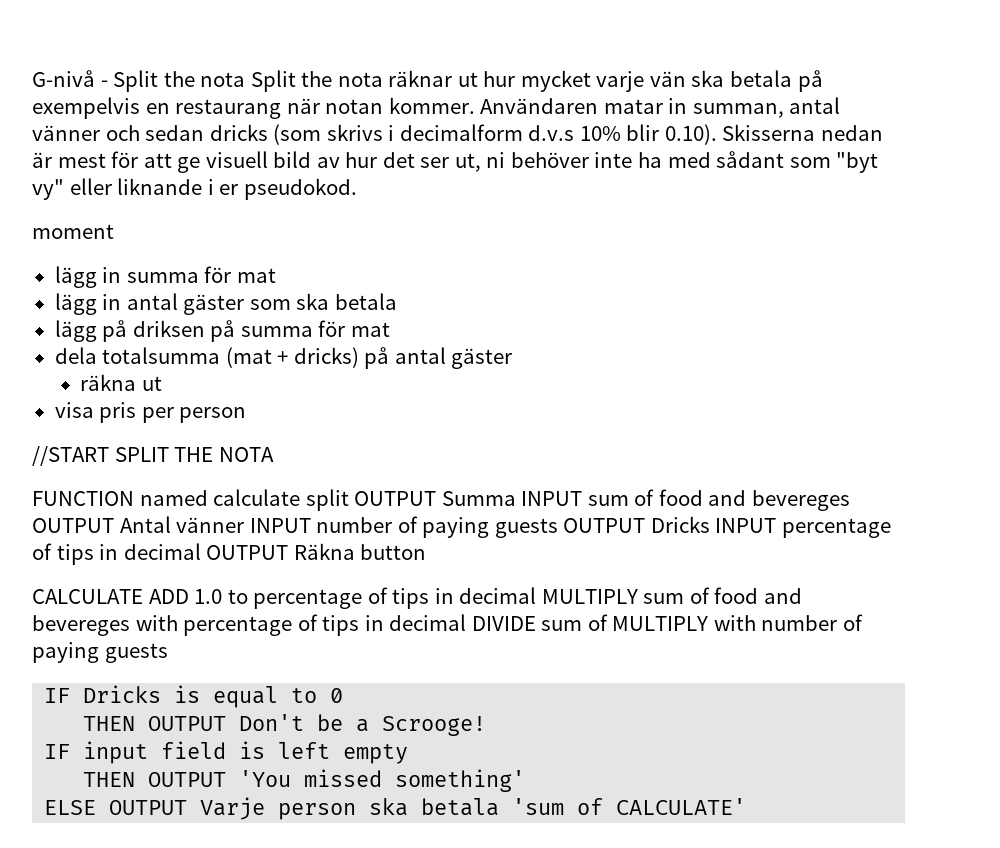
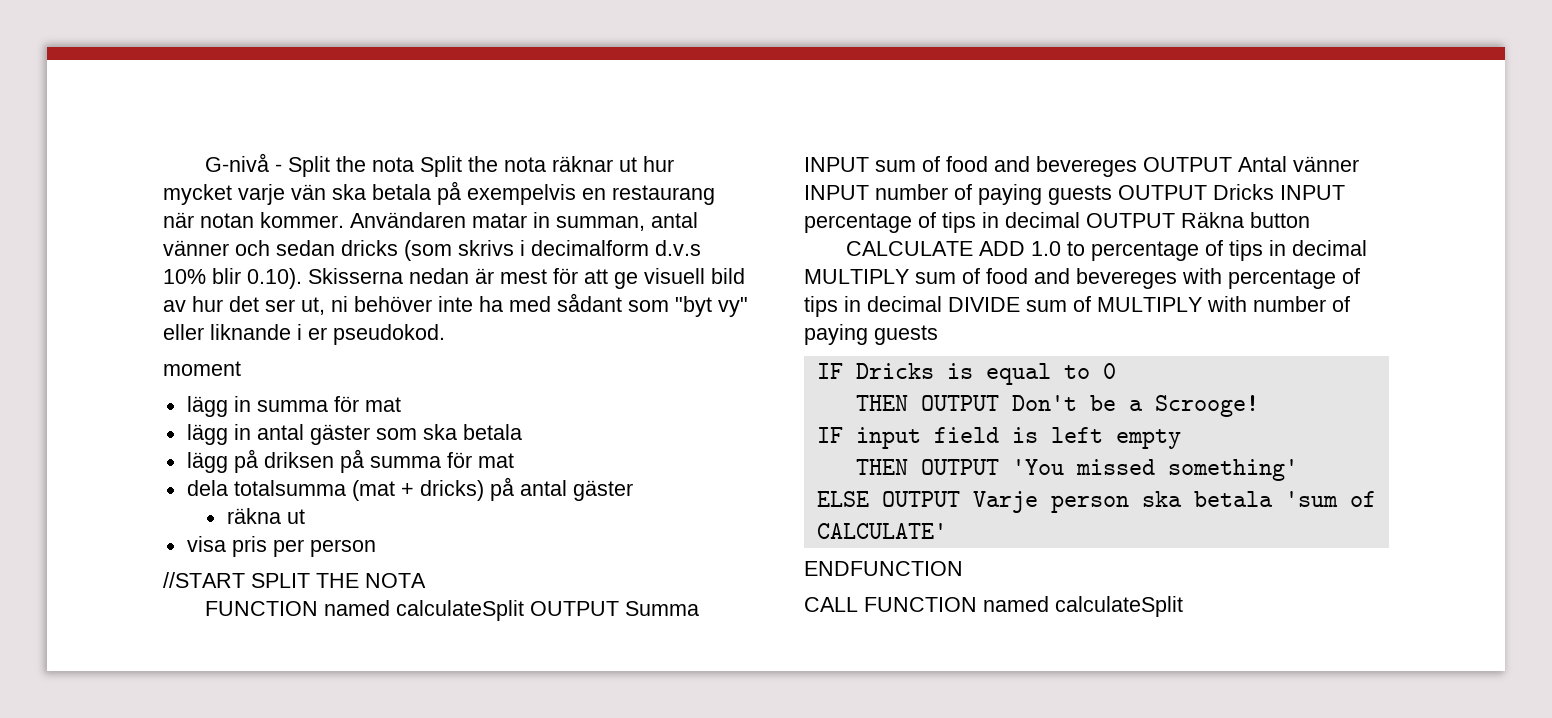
- FUNCTION named calculate split OUTPUT Summa INPUT sum of food and bevereges OUTPUT Antal vänner INPUT number of paying guests OUTPUT Dricks INPUT percentage of tips in decimal OUTPUT Räkna button
+ FUNCTION named calculateSplit OUTPUT Summa INPUT sum of food and bevereges OUTPUT Antal vänner INPUT number of paying guests OUTPUT Dricks INPUT percentage of tips in decimal OUTPUT Räkna button
+ ENDFUNCTION
+ CALL FUNCTION named calculateSplit

